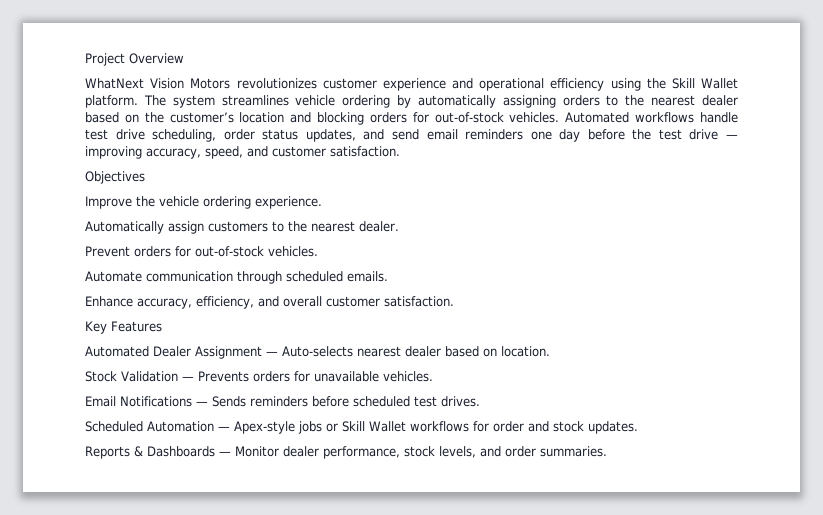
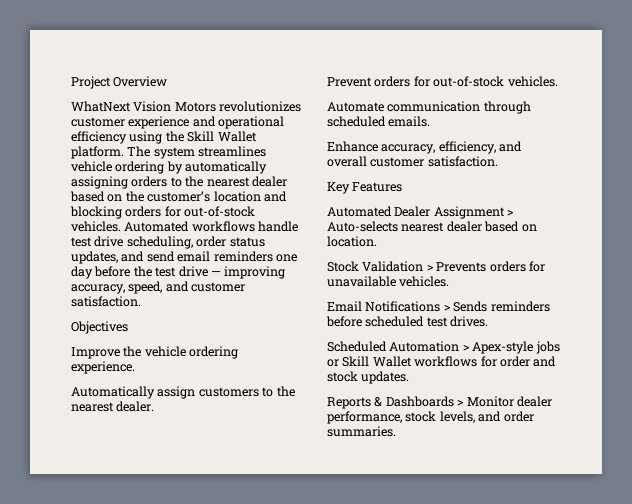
- Automated Dealer Assignment — Auto-selects nearest dealer based on location.
+ Automated Dealer Assignment > Auto-selects nearest dealer based on location.
- Stock Validation — Prevents orders for unavailable vehicles.
+ Stock Validation > Prevents orders for unavailable vehicles.
- Email Notifications — Sends reminders before scheduled test drives.
+ Email Notifications > Sends reminders before scheduled test drives.
- Scheduled Automation — Apex-style jobs or Skill Wallet workflows for order and stock updates.
+ Scheduled Automation > Apex-style jobs or Skill Wallet workflows for order and stock updates.
- Reports & Dashboards — Monitor dealer performance, stock levels, and order summaries.
+ Reports & Dashboards > Monitor dealer performance, stock levels, and order summaries.

